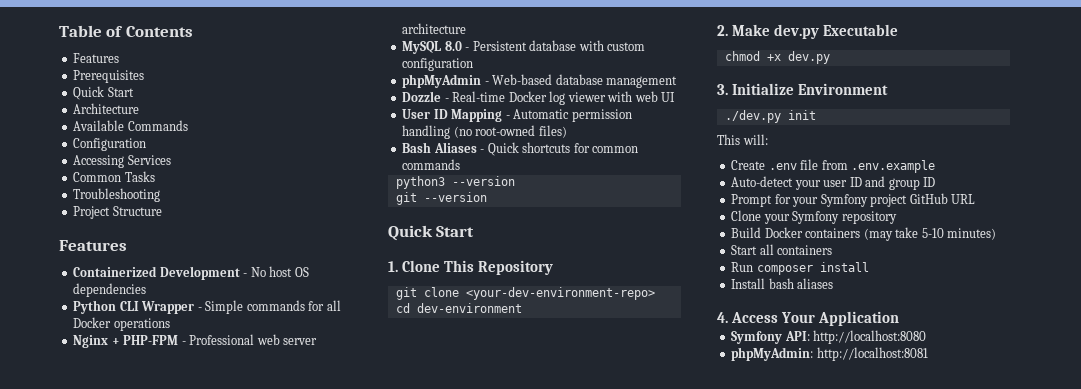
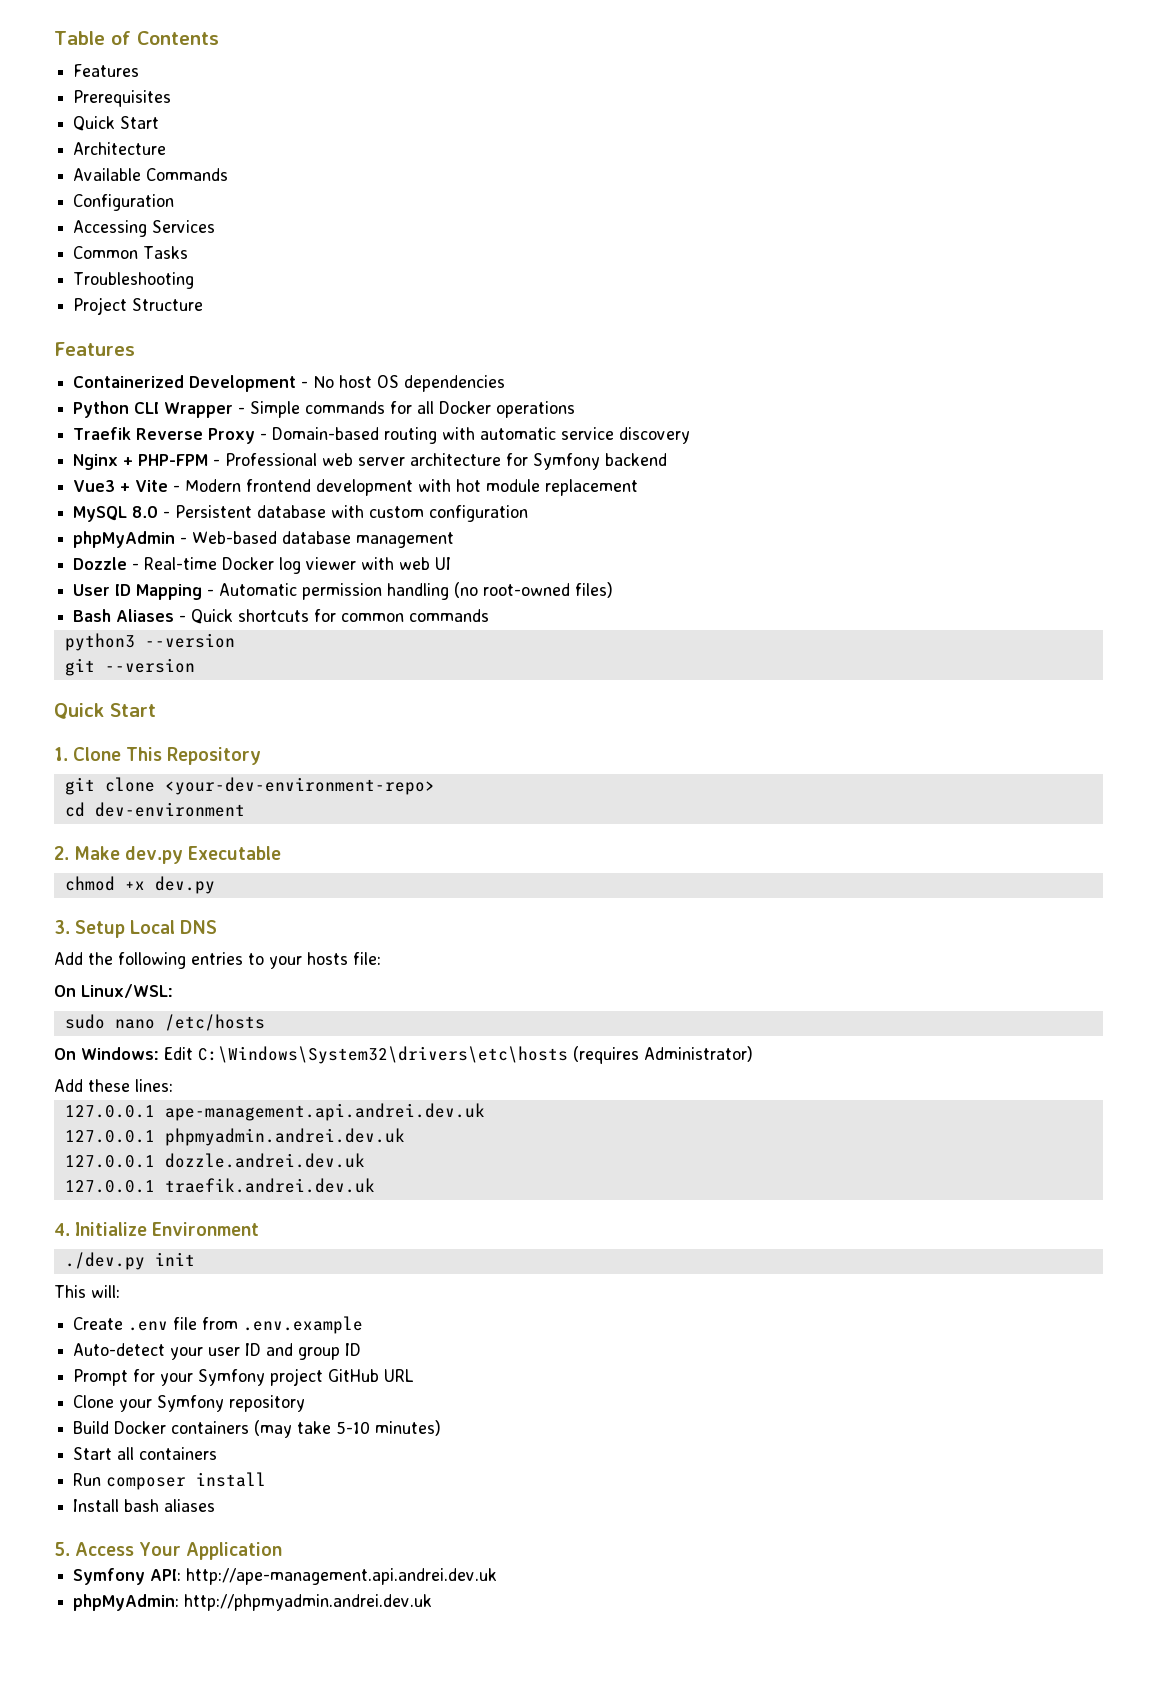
+ Traefik Reverse Proxy - Domain-based routing with automatic service discovery
- Nginx + PHP-FPM - Professional web server architecture
+ Nginx + PHP-FPM - Professional web server architecture for Symfony backend
+ Vue3 + Vite - Modern frontend development with hot module replacement
- 3. Initialize Environment
+ 3. Setup Local DNS
+ Add the following entries to your hosts file:
+ On Linux/WSL:
+ sudo nano /etc/hosts
+ On Windows: Edit C:\Windows\System32\drivers\etc\hosts (requires Administrator)
+ Add these lines:
+ 127.0.0.1 ape-management.api.andrei.dev.uk
+ 127.0.0.1 phpmyadmin.andrei.dev.uk
+ 127.0.0.1 dozzle.andrei.dev.uk
+ 127.0.0.1 traefik.andrei.dev.uk
+ 4. Initialize Environment
- 4. Access Your Application
+ 5. Access Your Application
- Symfony API: http://localhost:8080
+ Symfony API: http://ape-management.api.andrei.dev.uk
- phpMyAdmin: http://localhost:8081
+ phpMyAdmin: http://phpmyadmin.andrei.dev.uk

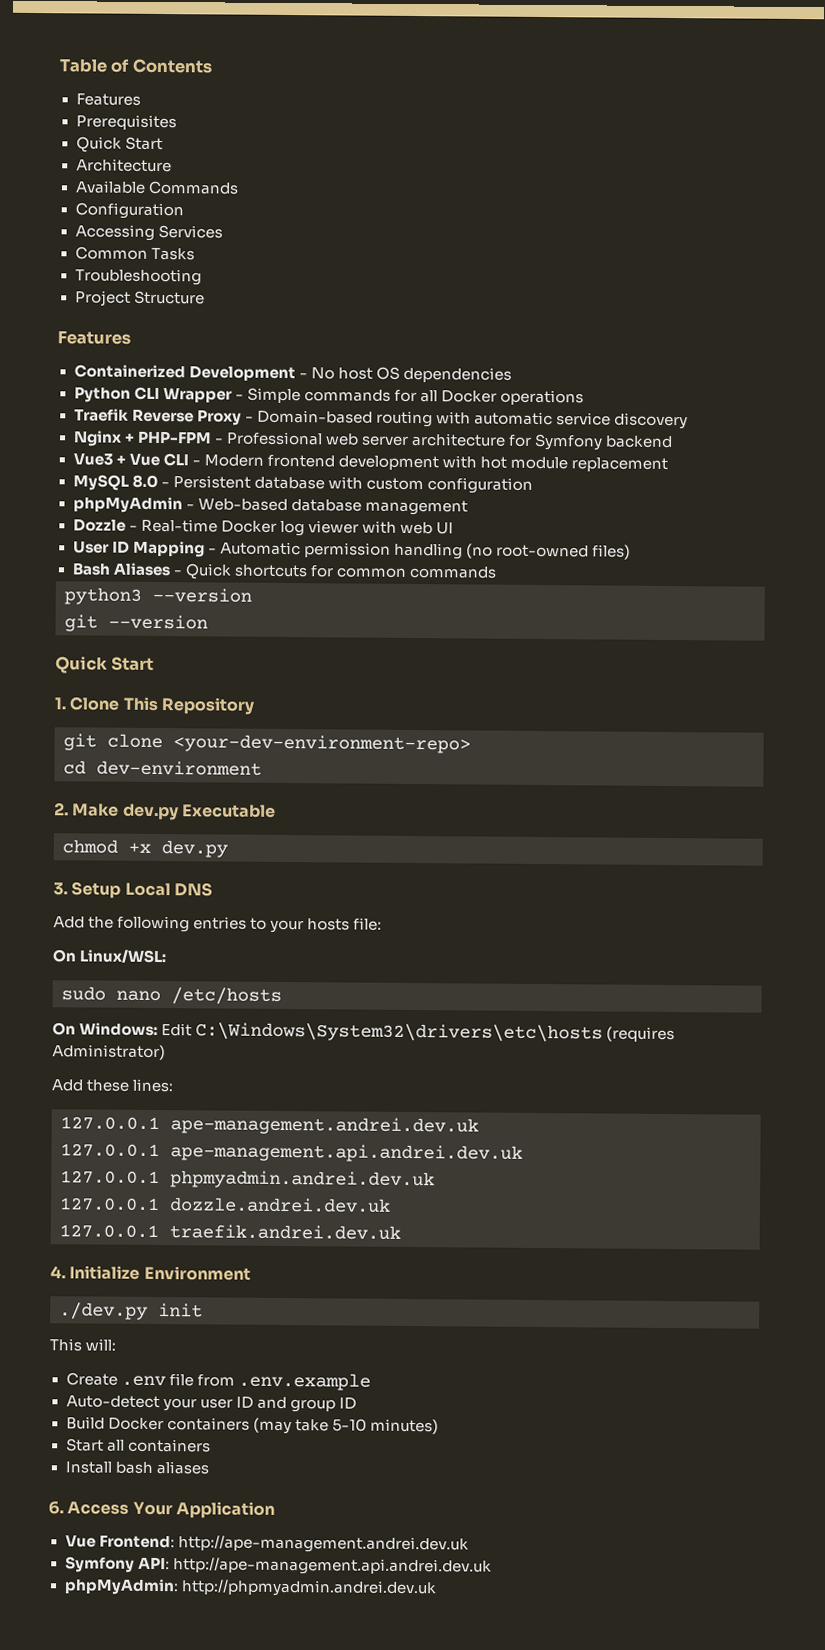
- Vue3 + Vite - Modern frontend development with hot module replacement
+ Vue3 + Vue CLI - Modern frontend development with hot module replacement
+ 127.0.0.1 ape-management.andrei.dev.uk
- Prompt for your Symfony project GitHub URL
- Clone your Symfony repository
- Run composer install
- 5. Access Your Application
+ 6. Access Your Application
+ Vue Frontend: http://ape-management.andrei.dev.uk

